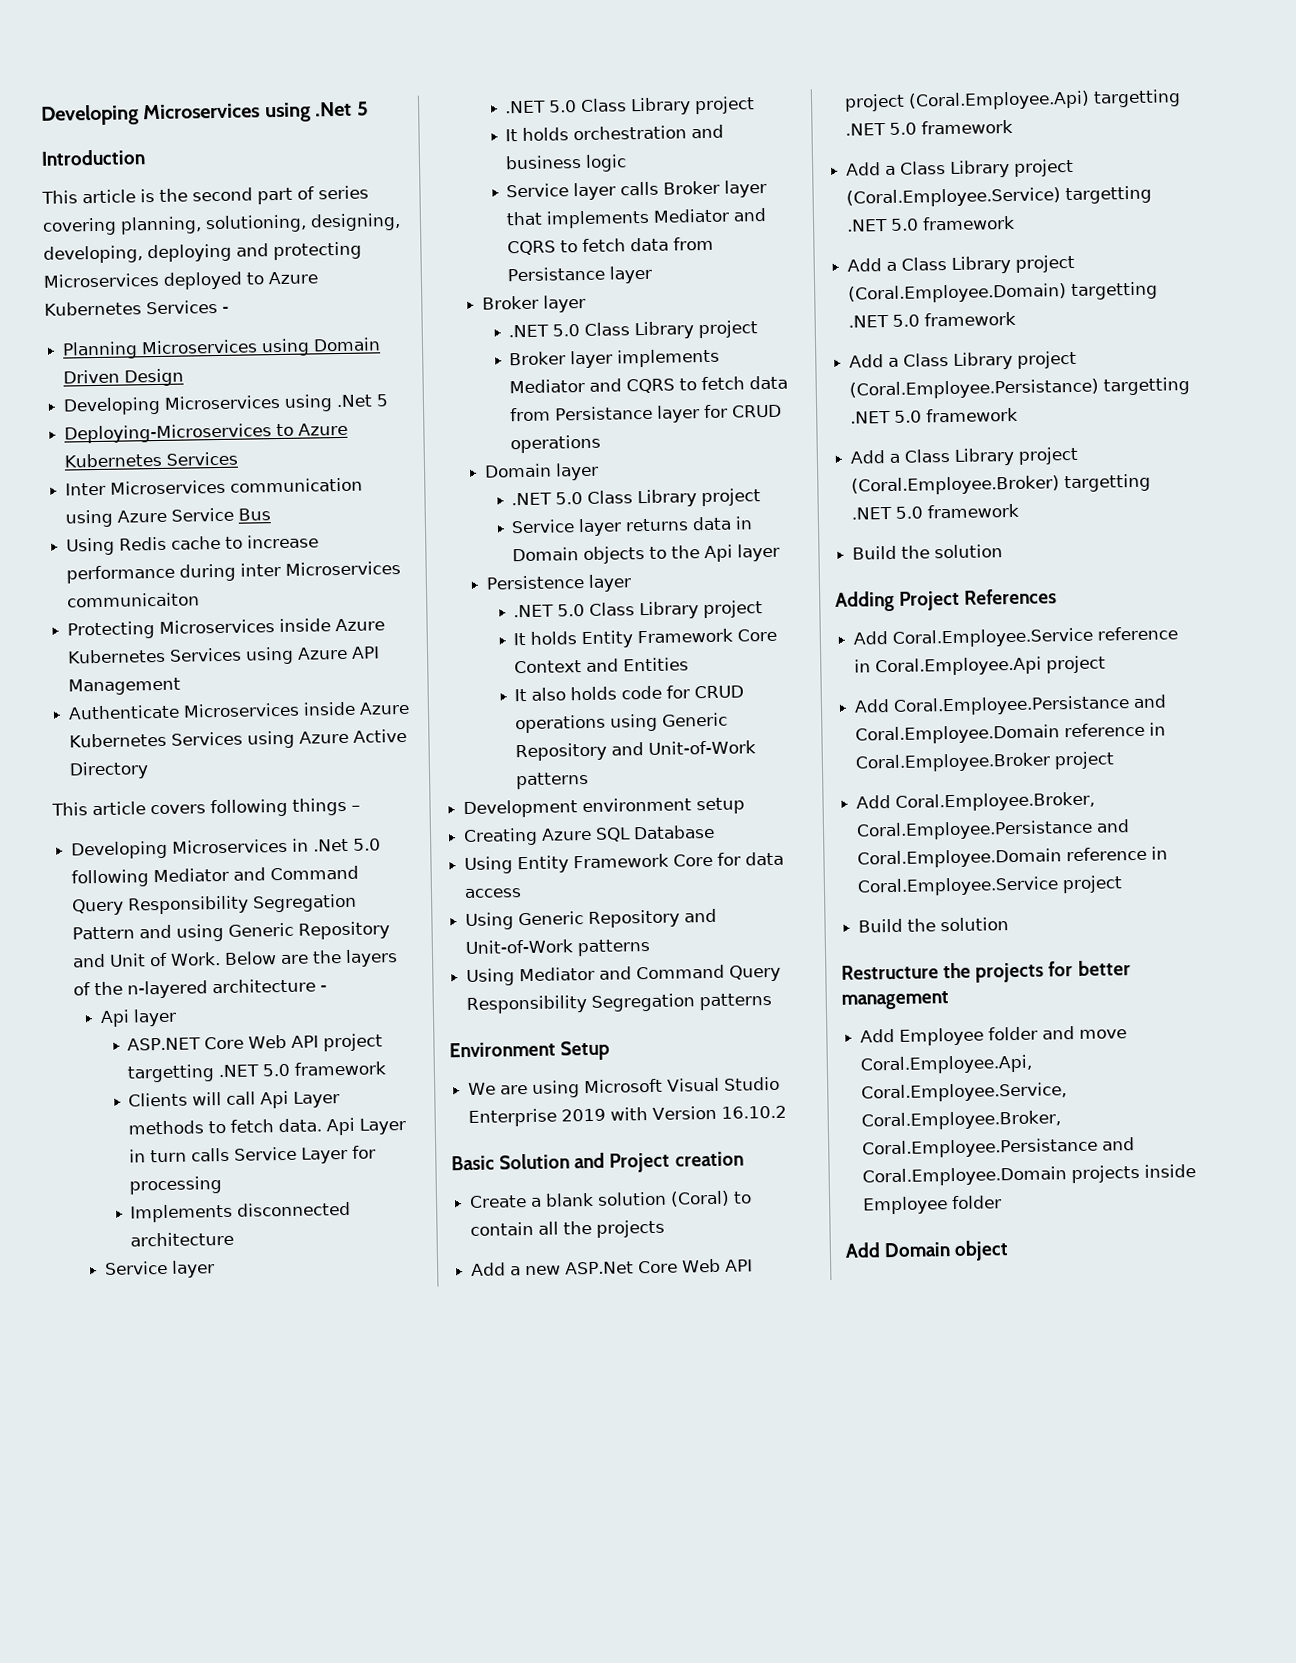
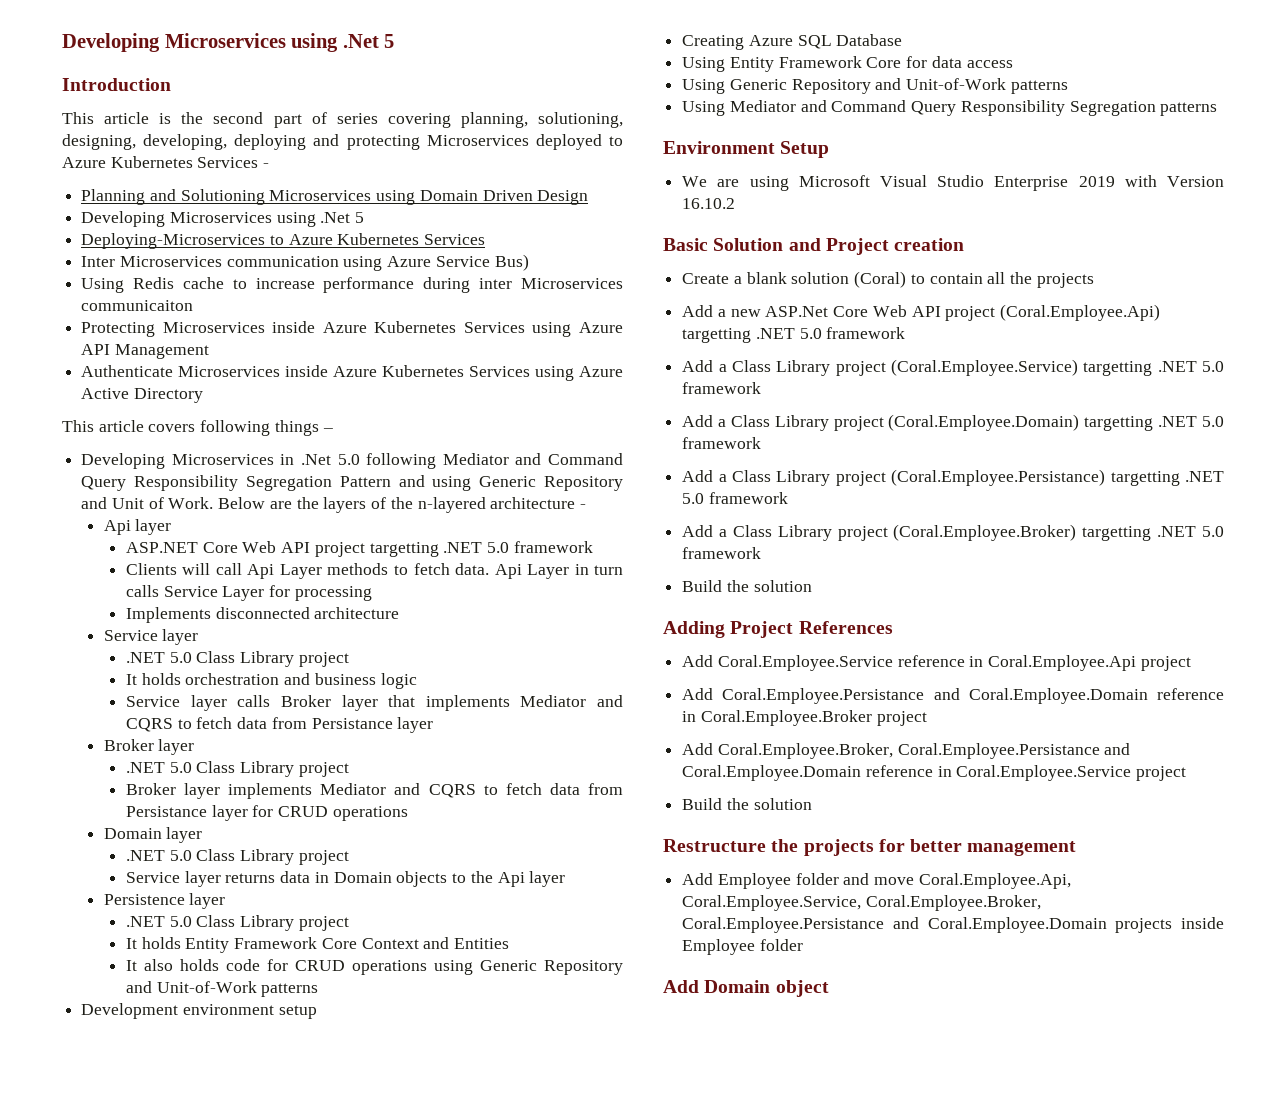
- Planning Microservices using Domain Driven Design
+ Planning and Solutioning Microservices using Domain Driven Design
- Inter Microservices communication using Azure Service Bus
+ Inter Microservices communication using Azure Service Bus)

